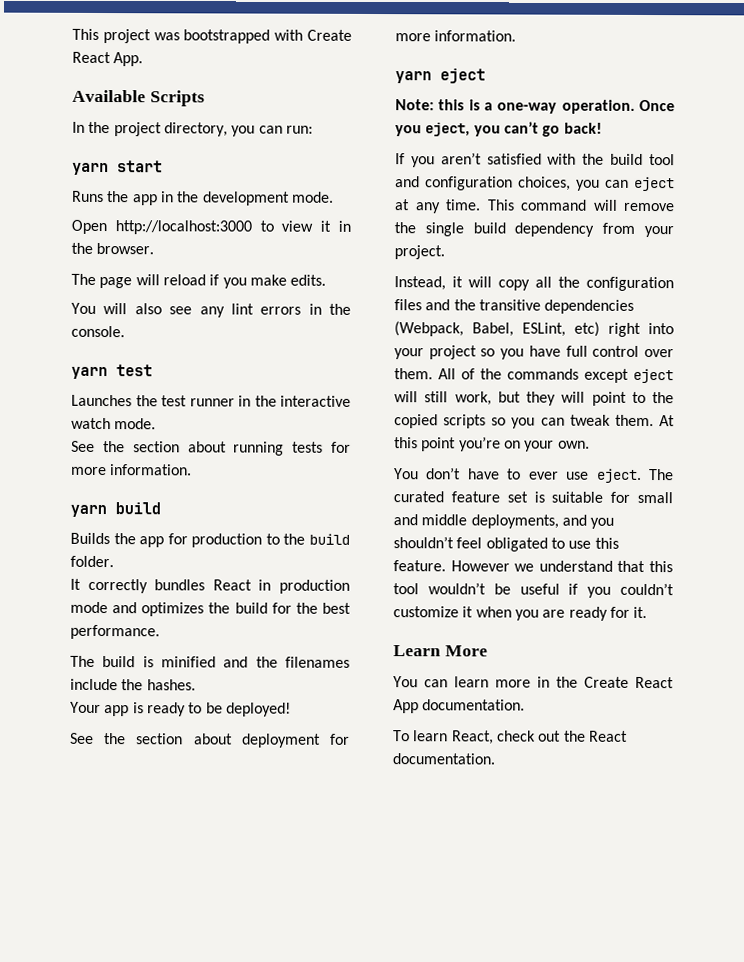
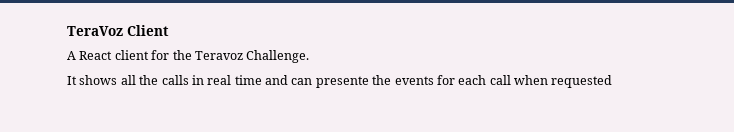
- This project was bootstrapped with Create React App.
- Available Scripts
- In the project directory, you can run:
- yarn start
- Runs the app in the development mode.
- Open http://localhost:3000 to view it in the browser.
- The page will reload if you make edits.
- You will also see any lint errors in the console.
- yarn test
- Launches the test runner in the interactive watch mode.
- See the section about running tests for more information.
- yarn build
- Builds the app for production to the build folder.
- It correctly bundles React in production mode and optimizes the build for the best performance.
- The build is minified and the filenames include the hashes.
- Your app is ready to be deployed!
- See the section about deployment for more information.
- yarn eject
- Note: this is a one-way operation. Once you eject, you can’t go back!
- If you aren’t satisfied with the build tool and configuration choices, you can eject at any time. This command will remove the single build dependency from your project.
- Instead, it will copy all the configuration files and the transitive dependencies (Webpack, Babel, ESLint, etc) right into your project so you have full control over them. All of the commands except eject will still work, but they will point to the copied scripts so you can tweak them. At this point you’re on your own.
- You don’t have to ever use eject. The curated feature set is suitable for small and middle deployments, and you shouldn’t feel obligated to use this feature. However we understand that this tool wouldn’t be useful if you couldn’t customize it when you are ready for it.
- Learn More
- You can learn more in the Create React App documentation.
- To learn React, check out the React documentation.
+ TeraVoz Client
+ A React client for the Teravoz Challenge.
+ It shows all the calls in real time and can presente the events for each call when requested

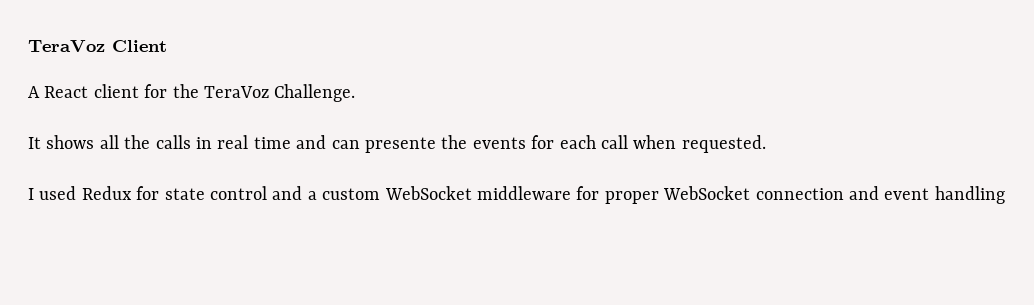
- A React client for the Teravoz Challenge.
+ A React client for the TeraVoz Challenge.
- It shows all the calls in real time and can presente the events for each call when requested
+ It shows all the calls in real time and can presente the events for each call when requested.
+ I used Redux for state control and a custom WebSocket middleware for proper WebSocket connection and event handling

